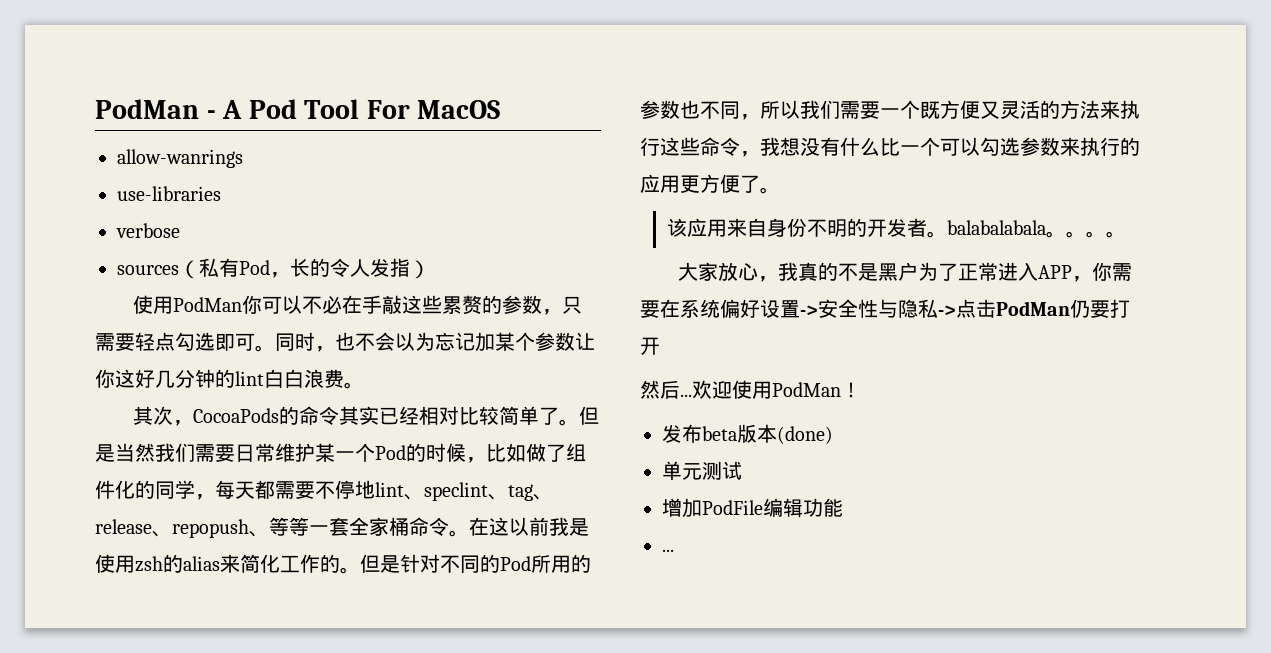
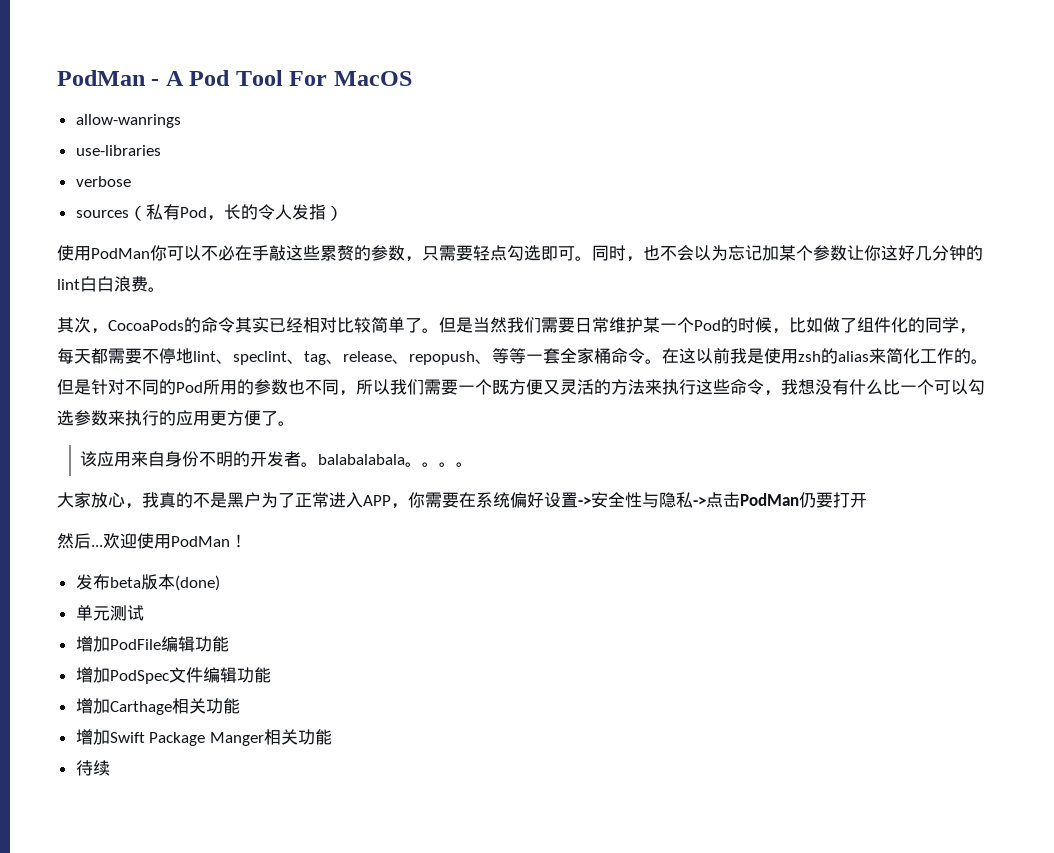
  增加PodFile编辑功能
- ...
+ 增加PodSpec文件编辑功能
+ 增加Carthage相关功能
+ 增加Swift Package Manger相关功能
+ 待续

